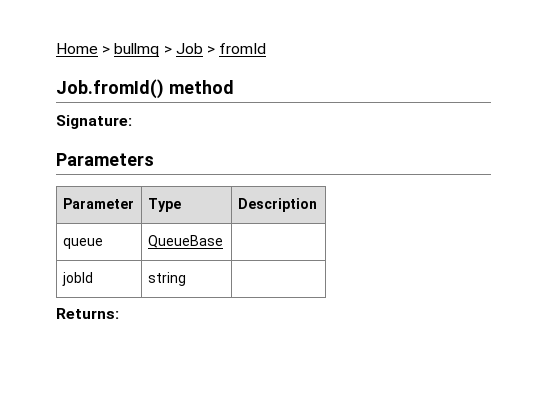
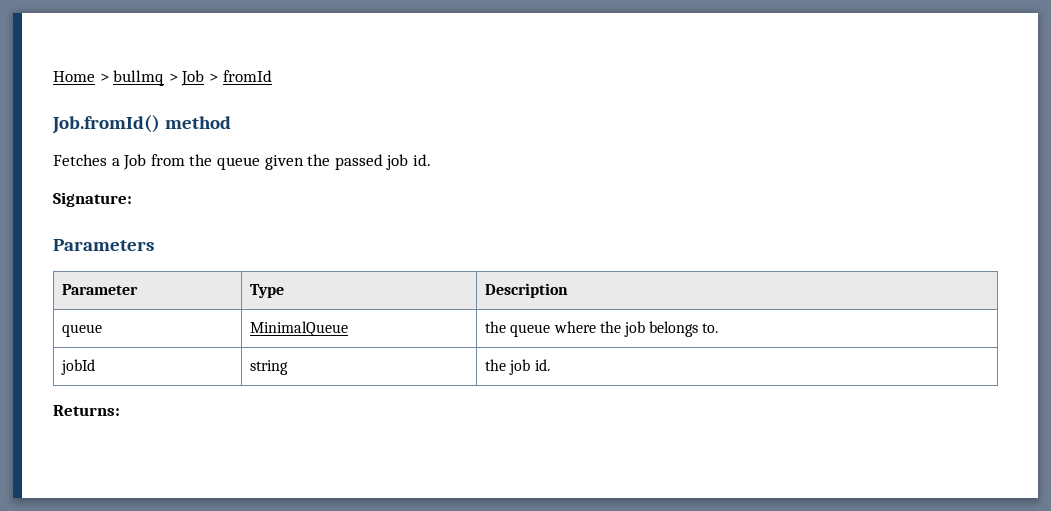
+ Fetches a Job from the queue given the passed job id.
- queue | QueueBase |
+ queue | MinimalQueue | the queue where the job belongs to.
- jobId | string |
+ jobId | string | the job id.

